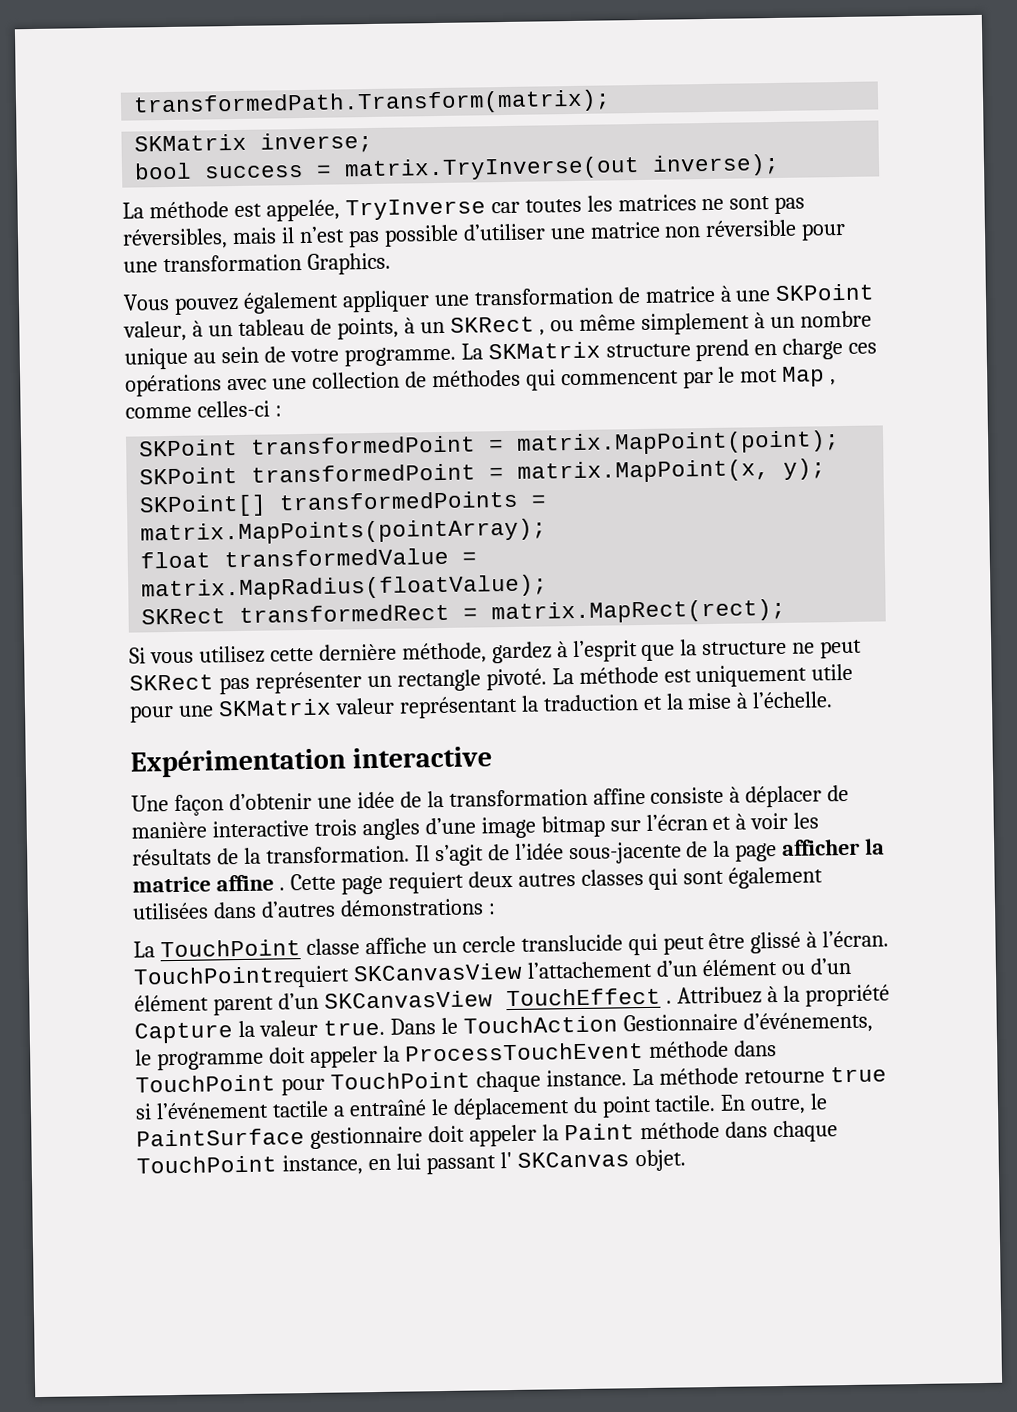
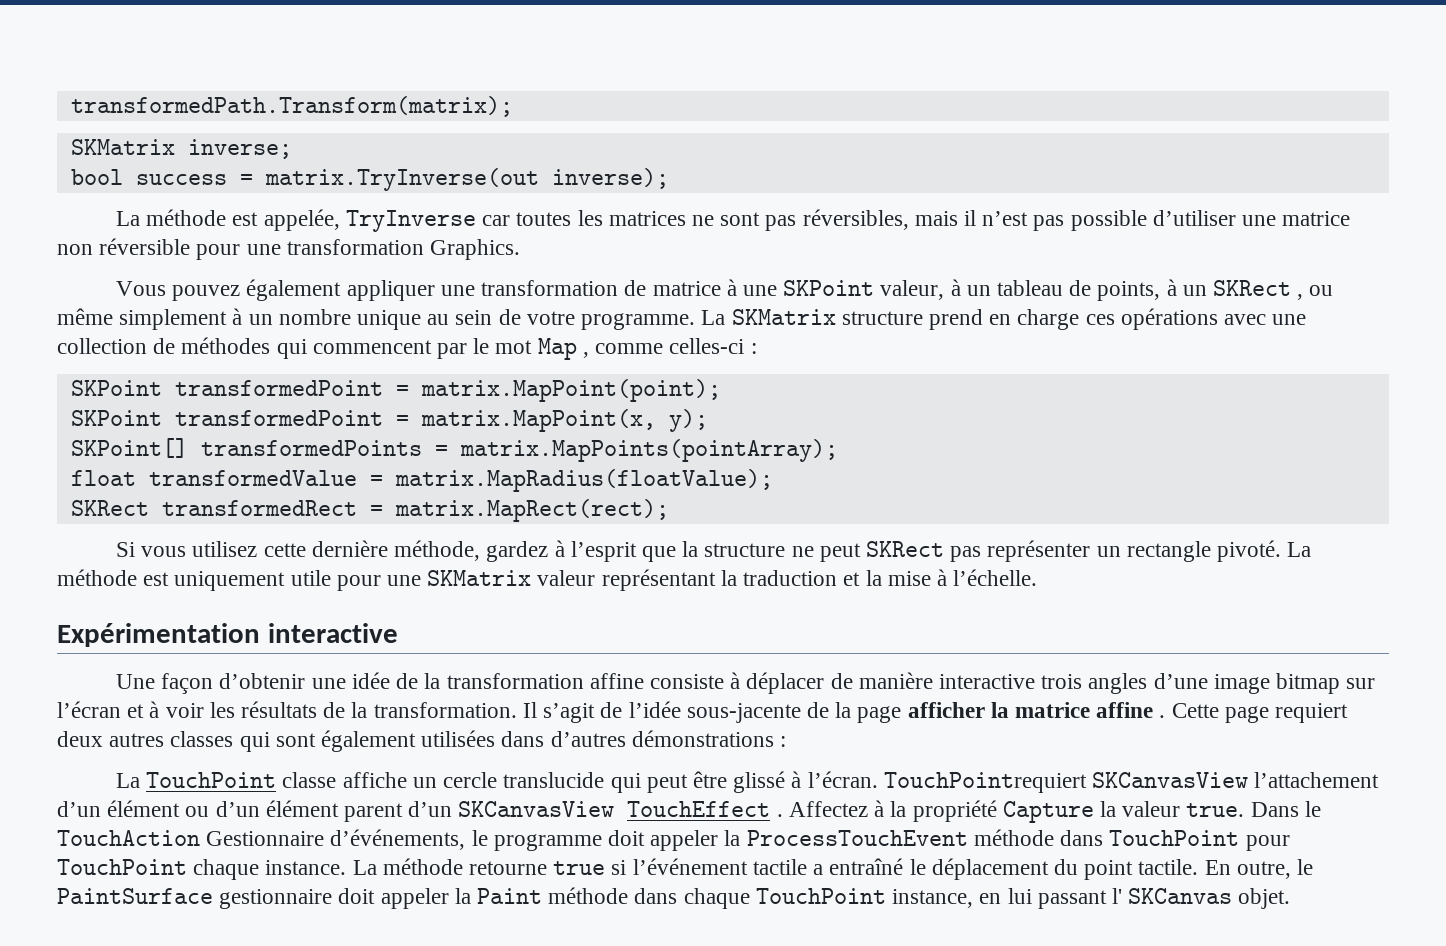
- Attribuez à la propriété Capture la valeur true.
+ Affectez à la propriété Capture la valeur true.

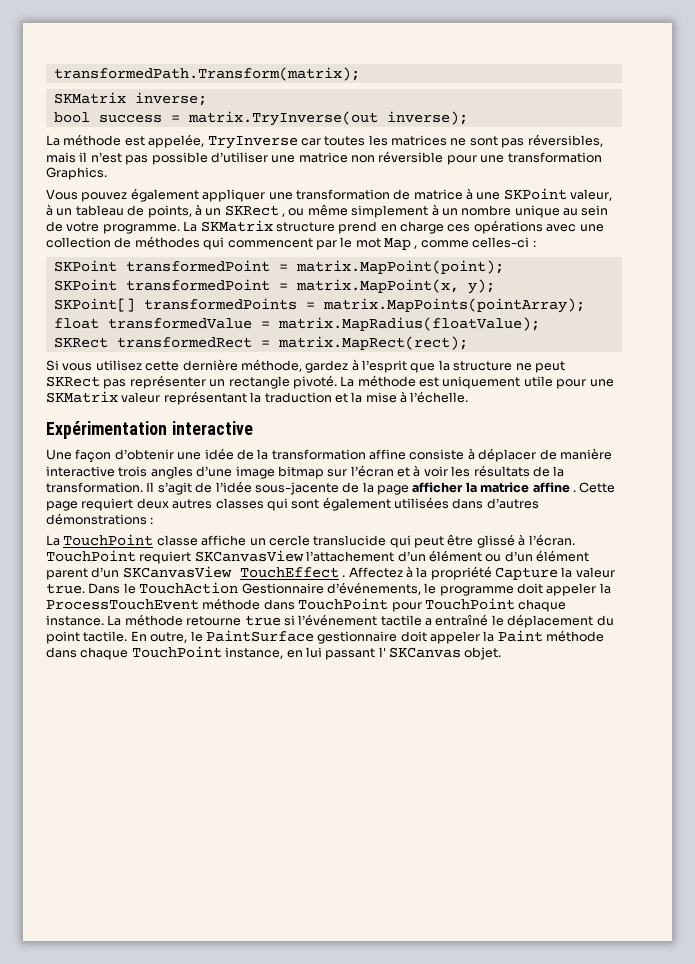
- TouchPointrequiert SKCanvasView l’attachement d’un élément ou d’un élément parent d’un SKCanvasView TouchEffect .
+ TouchPoint requiert SKCanvasView l’attachement d’un élément ou d’un élément parent d’un SKCanvasView TouchEffect .

